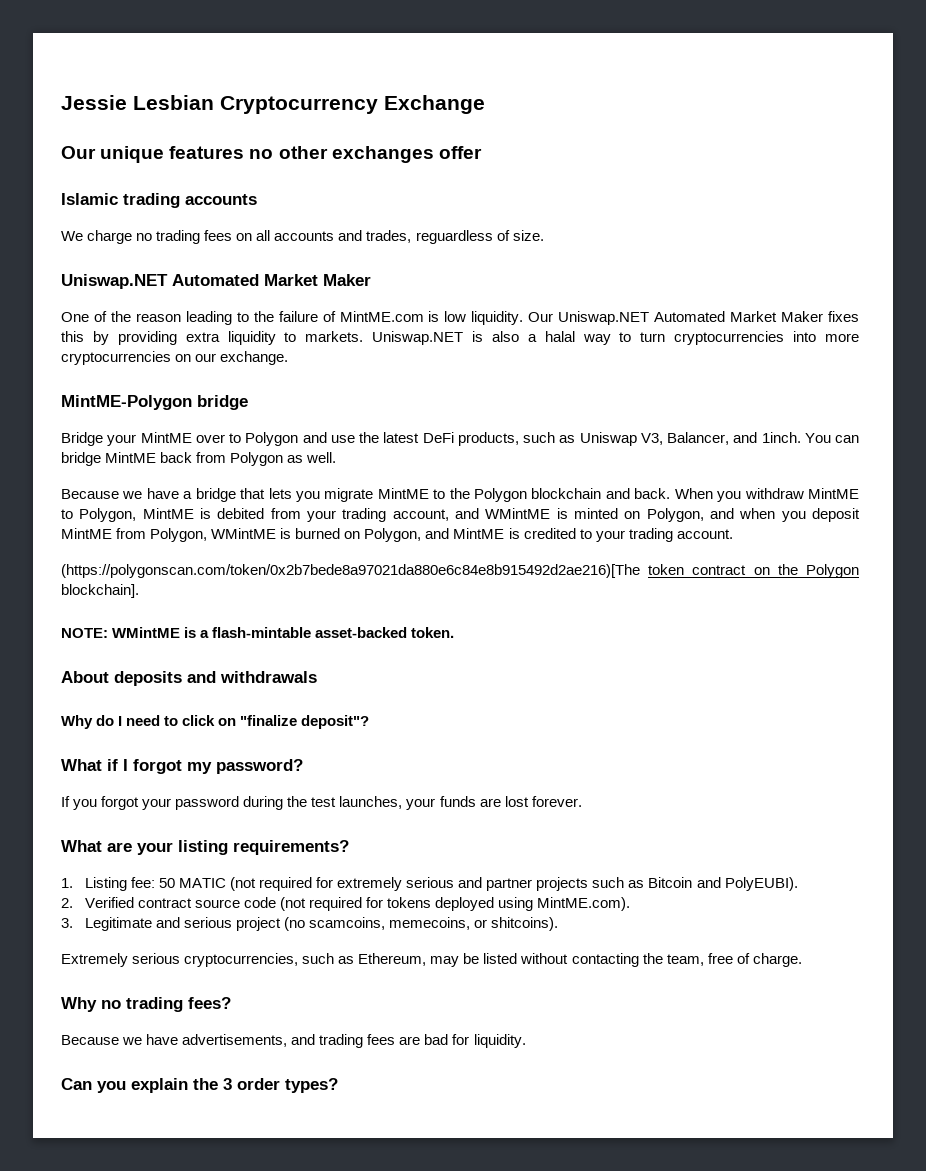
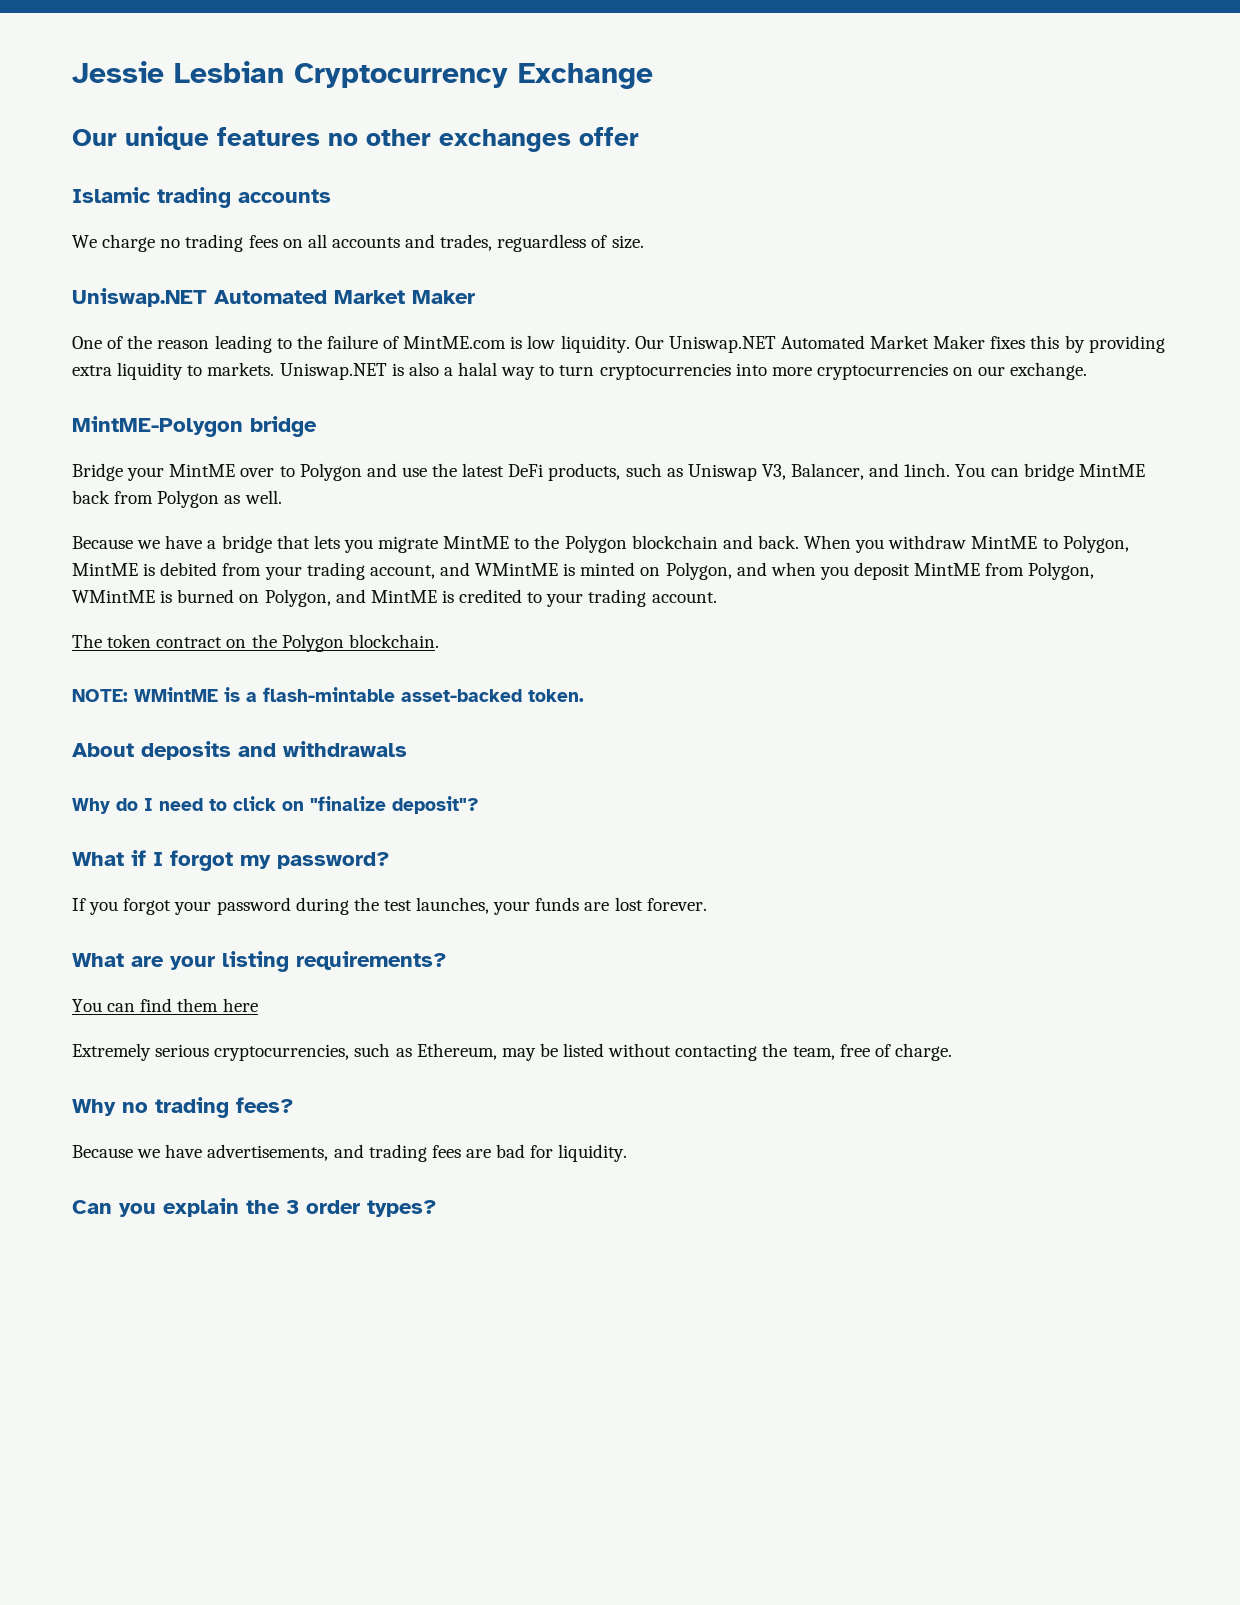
- (https://polygonscan.com/token/0x2b7bede8a97021da880e6c84e8b915492d2ae216)[The token contract on the Polygon blockchain].
+ The token contract on the Polygon blockchain.
- 1. Listing fee: 50 MATIC (not required for extremely serious and partner projects such as Bitcoin and PolyEUBI).
- 2. Verified contract source code (not required for tokens deployed using MintME.com).
- 3. Legitimate and serious project (no scamcoins, memecoins, or shitcoins).
+ You can find them here

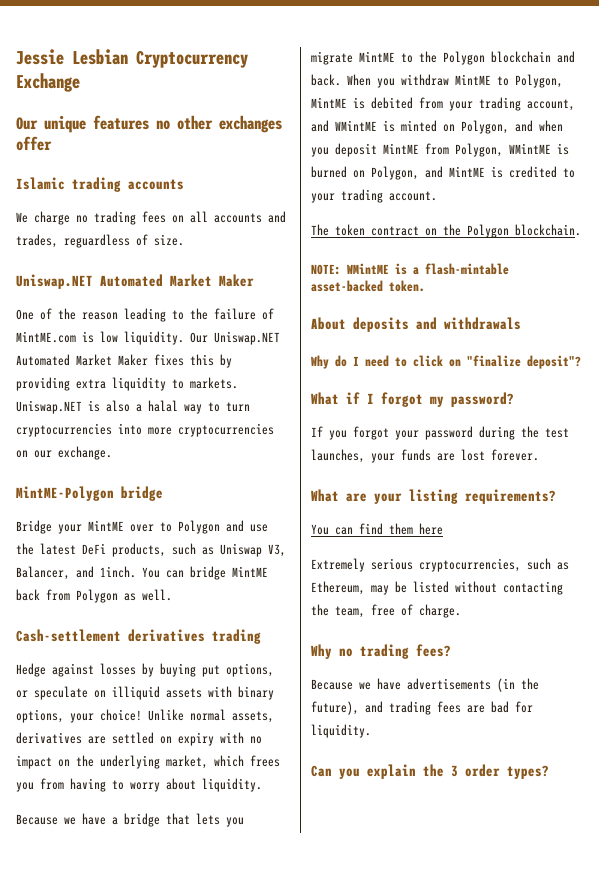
+ Cash-settlement derivatives trading
+ Hedge against losses by buying put options, or speculate on illiquid assets with binary options, your choice! Unlike normal assets, derivatives are settled on expiry with no impact on the underlying market, which frees you from having to worry about liquidity.
- Because we have advertisements, and trading fees are bad for liquidity.
+ Because we have advertisements (in the future), and trading fees are bad for liquidity.

